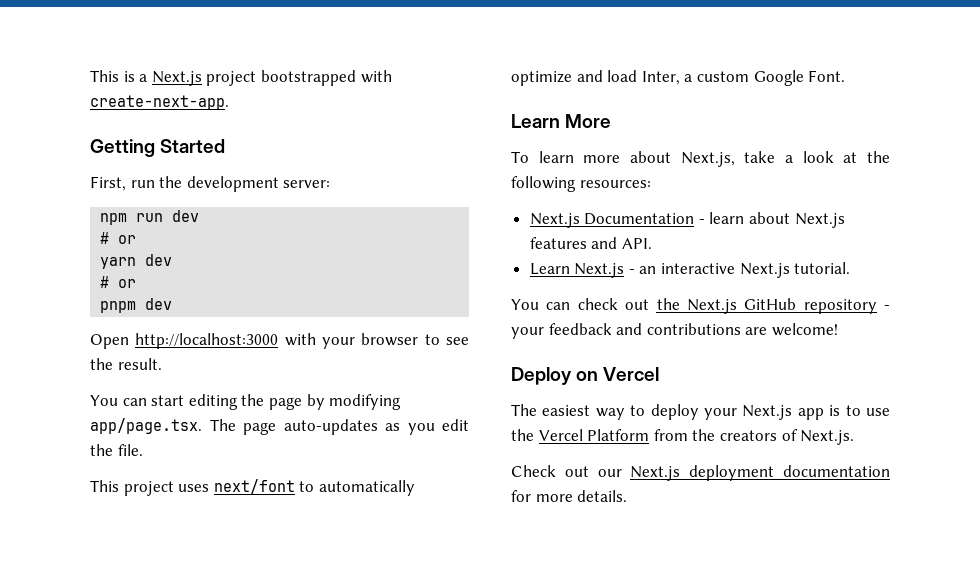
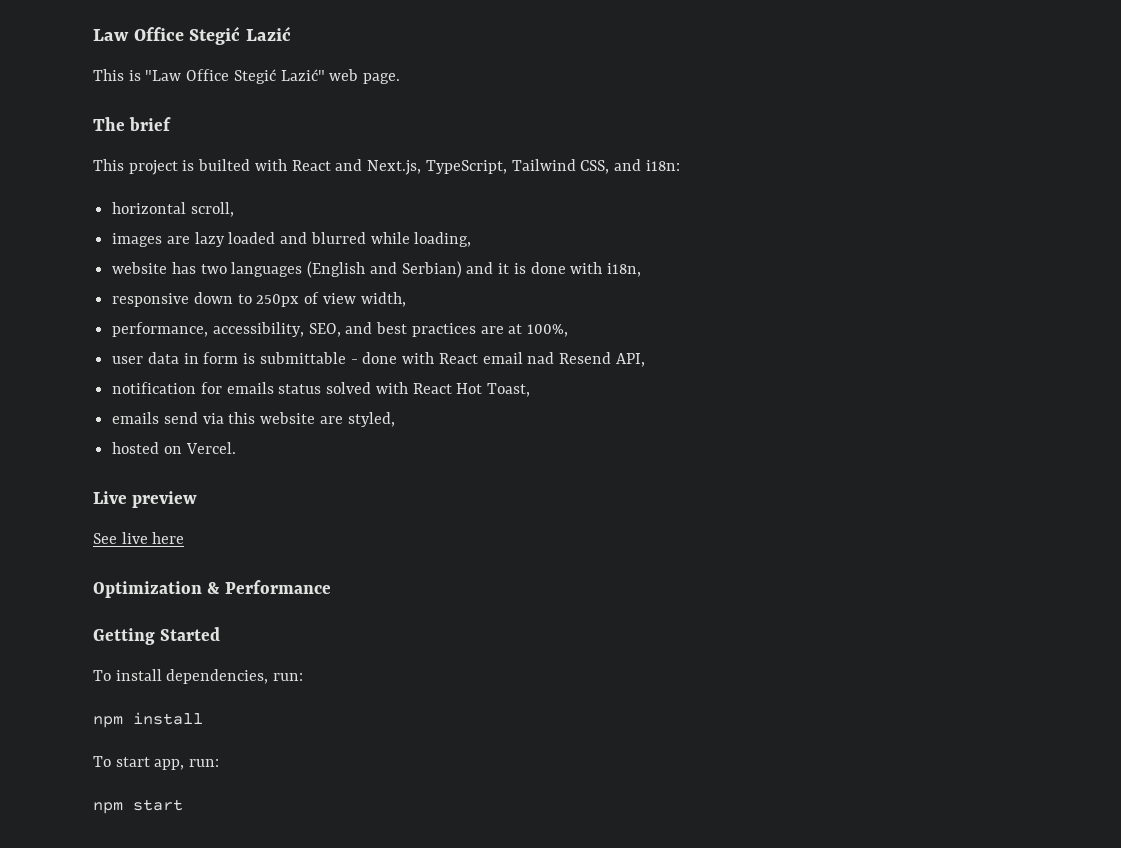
- This is a Next.js project bootstrapped with create-next-app.
+ Law Office Stegić Lazić
+ This is "Law Office Stegić Lazić" web page.
+ The brief
+ This project is builted with React and Next.js, TypeScript, Tailwind CSS, and i18n:
+ horizontal scroll,
+ images are lazy loaded and blurred while loading,
+ website has two languages (English and Serbian) and it is done with i18n,
+ responsive down to 250px of view width,
+ performance, accessibility, SEO, and best practices are at 100%,
+ user data in form is submittable - done with React email nad Resend API,
+ notification for emails status solved with React Hot Toast,
+ emails send via this website are styled,
+ hosted on Vercel.
+ Live preview
+ See live here
+ Optimization & Performance
  Getting Started
- First, run the development server:
- npm run dev
- # or
- yarn dev
- # or
- pnpm dev
- Open http://localhost:3000 with your browser to see the result.
- You can start editing the page by modifying app/page.tsx. The page auto-updates as you edit the file.
- This project uses next/font to automatically optimize and load Inter, a custom Google Font.
- Learn More
- To learn more about Next.js, take a look at the following resources:
- Next.js Documentation - learn about Next.js features and API.
- Learn Next.js - an interactive Next.js tutorial.
- You can check out the Next.js GitHub repository - your feedback and contributions are welcome!
- Deploy on Vercel
- The easiest way to deploy your Next.js app is to use the Vercel Platform from the creators of Next.js.
- Check out our Next.js deployment documentation for more details.
+ To install dependencies, run:
+ npm install
+ To start app, run:
+ npm start

